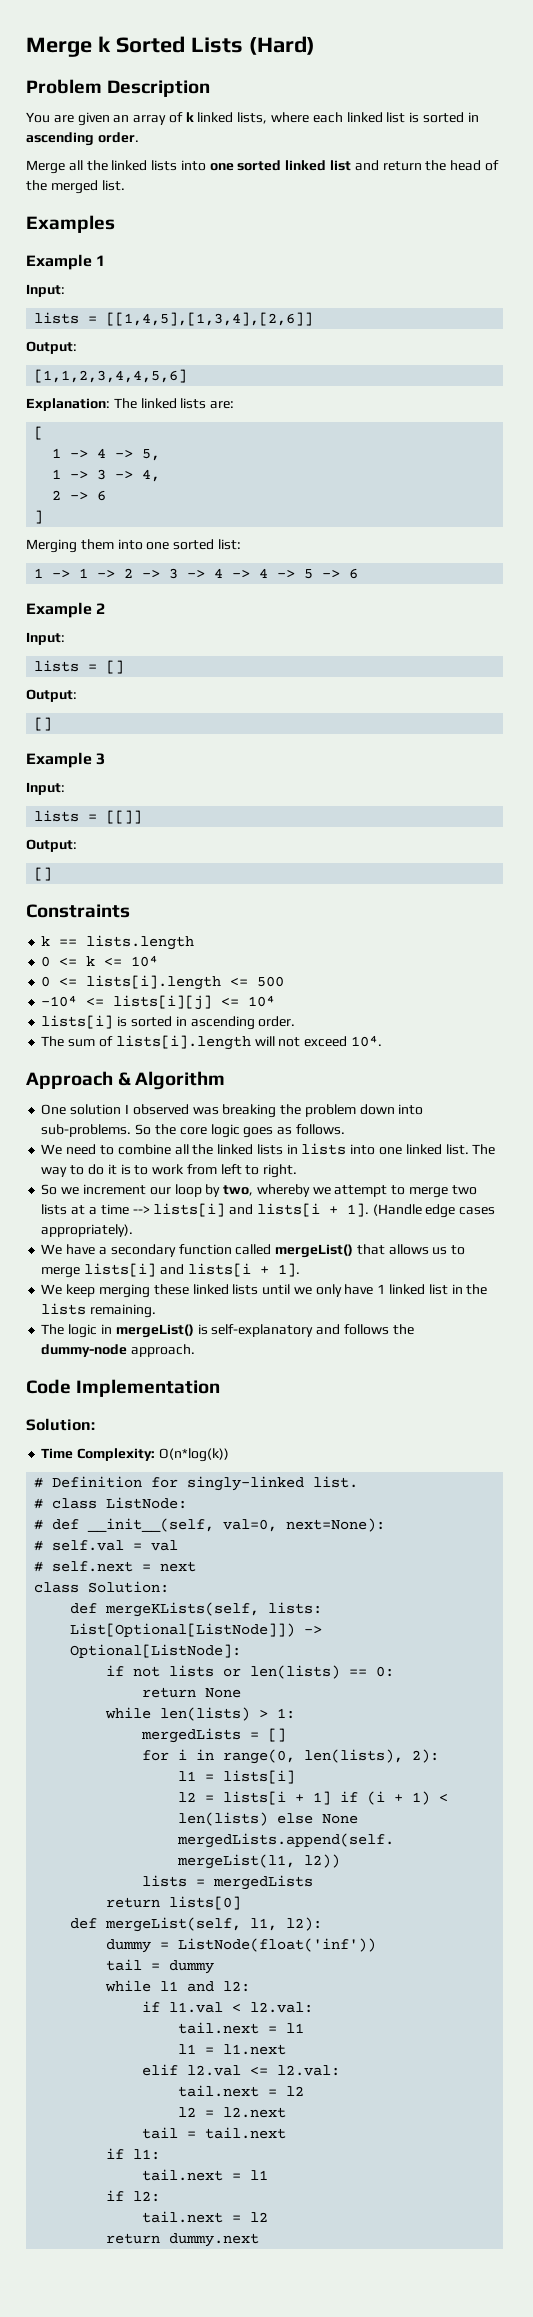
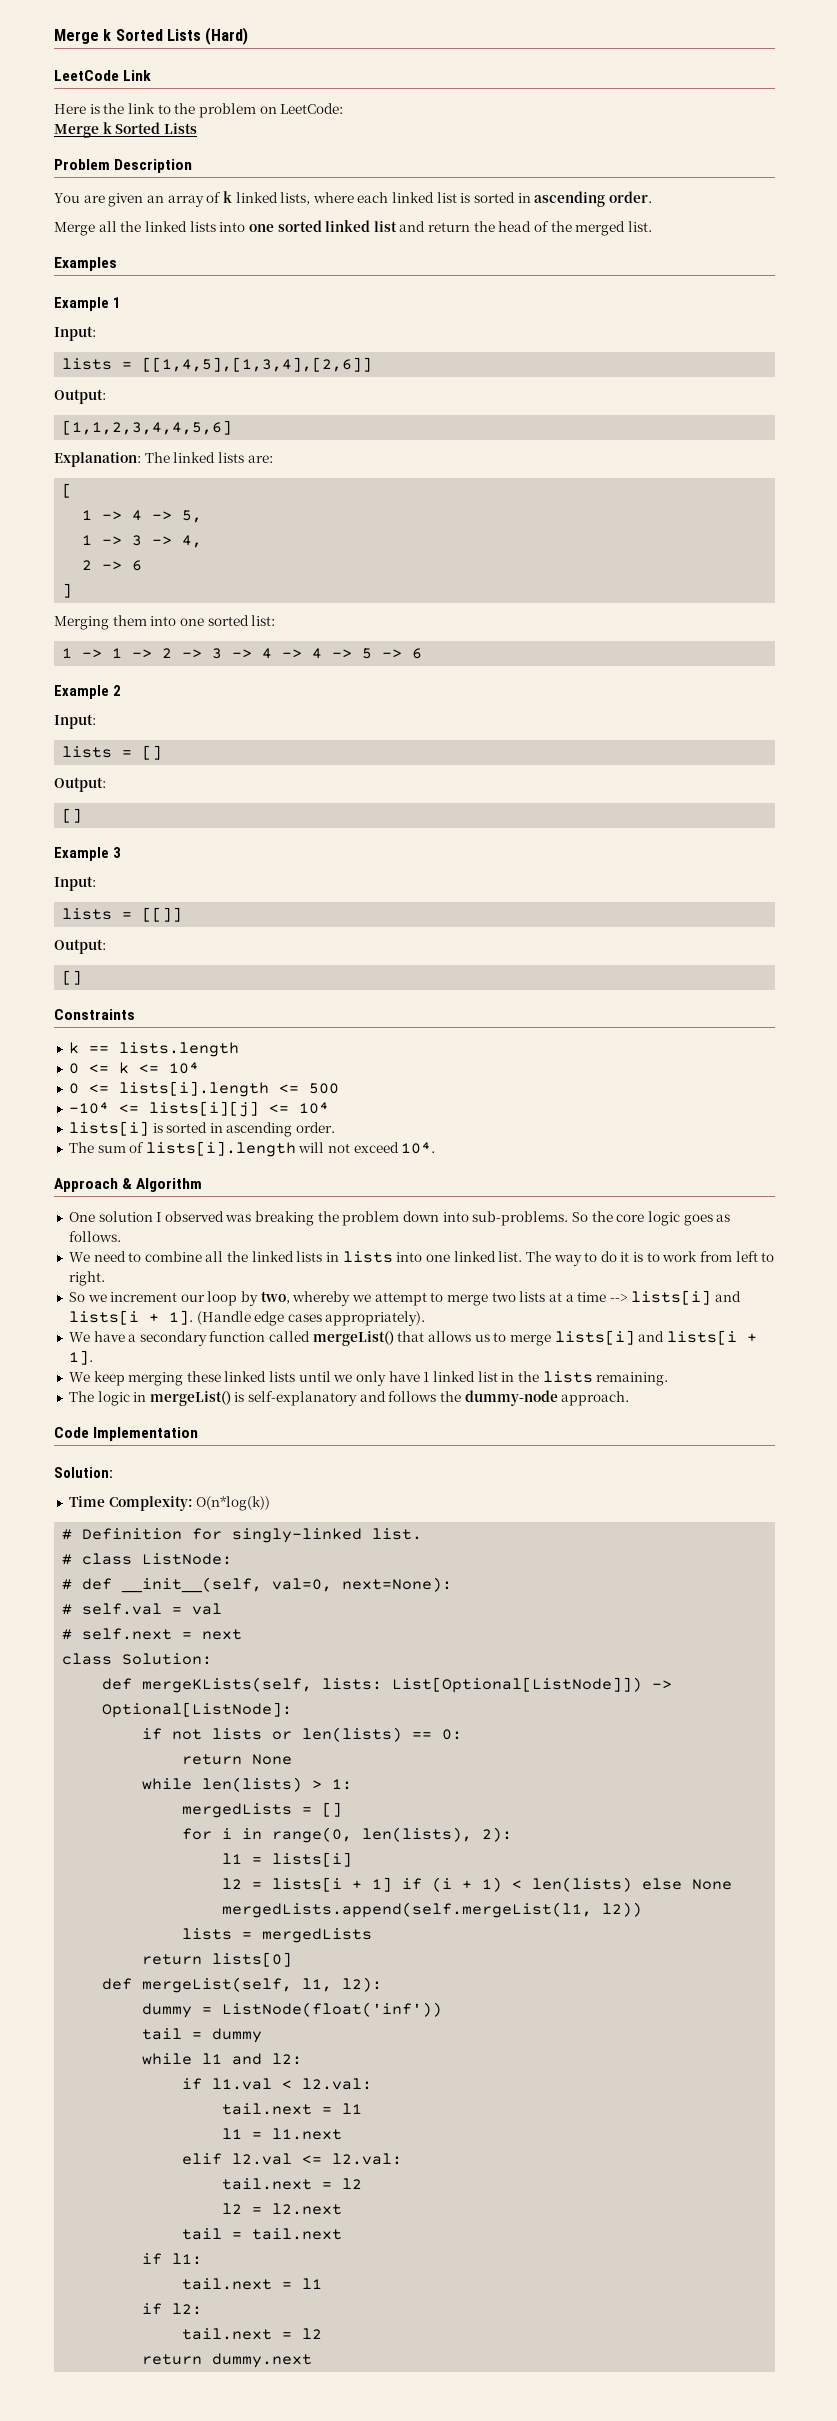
+ LeetCode Link
+ Here is the link to the problem on LeetCode:
+ Merge k Sorted Lists

